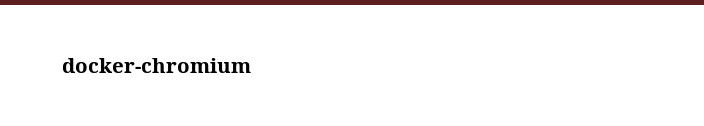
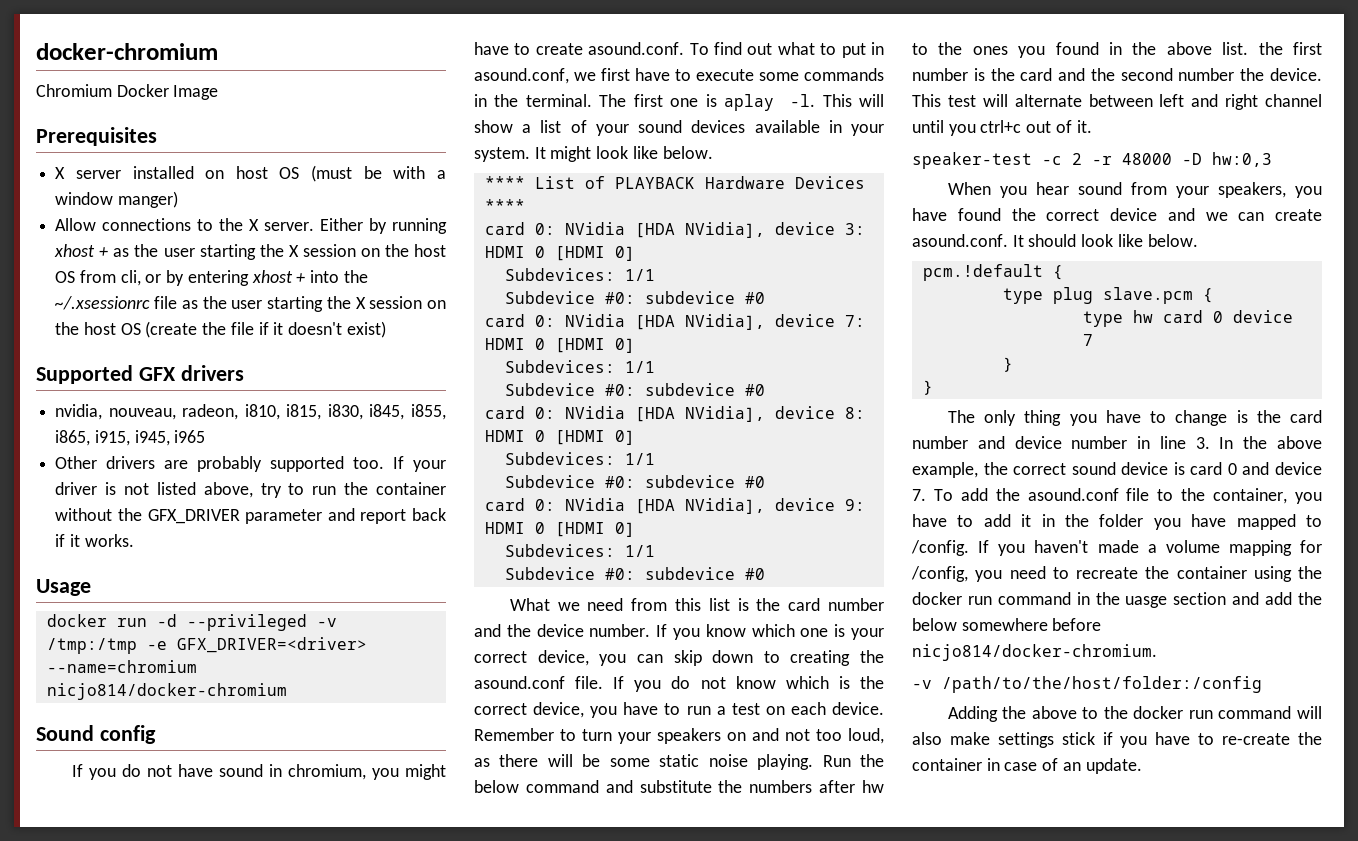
+ Chromium Docker Image
+ Prerequisites
+ X server installed on host OS (must be with a window manger)
+ Allow connections to the X server. Either by running xhost + as the user starting the X session on the host OS from cli, or by entering xhost + into the ~/.xsessionrc file as the user starting the X session on the host OS (create the file if it doesn't exist)
+ Supported GFX drivers
+ nvidia, nouveau, radeon, i810, i815, i830, i845, i855, i865, i915, i945, i965
+ Other drivers are probably supported too. If your driver is not listed above, try to run the container without the GFX_DRIVER parameter and report back if it works.
+ Usage
+ docker run -d --privileged -v /tmp:/tmp -e GFX_DRIVER=<driver> --name=chromium nicjo814/docker-chromium
+ Sound config
+ If you do not have sound in chromium, you might have to create asound.conf. To find out what to put in asound.conf, we first have to execute some commands in the terminal. The first one is aplay -l. This will show a list of your sound devices available in your system. It might look like below.
+ **** List of PLAYBACK Hardware Devices ****
+ card 0: NVidia [HDA NVidia], device 3: HDMI 0 [HDMI 0]
+ Subdevices: 1/1
+ Subdevice #0: subdevice #0
+ card 0: NVidia [HDA NVidia], device 7: HDMI 0 [HDMI 0]
+ Subdevices: 1/1
+ Subdevice #0: subdevice #0
+ card 0: NVidia [HDA NVidia], device 8: HDMI 0 [HDMI 0]
+ Subdevices: 1/1
+ Subdevice #0: subdevice #0
+ card 0: NVidia [HDA NVidia], device 9: HDMI 0 [HDMI 0]
+ Subdevices: 1/1
+ Subdevice #0: subdevice #0
+ What we need from this list is the card number and the device number. If you know which one is your correct device, you can skip down to creating the asound.conf file. If you do not know which is the correct device, you have to run a test on each device. Remember to turn your speakers on and not too loud, as there will be some static noise playing. Run the below command and substitute the numbers after hw to the ones you found in the above list. the first number is the card and the second number the device. This test will alternate between left and right channel until you ctrl+c out of it.
+ speaker-test -c 2 -r 48000 -D hw:0,3
+ When you hear sound from your speakers, you have found the correct device and we can create asound.conf. It should look like below.
+ pcm.!default {
+ type plug slave.pcm {
+ type hw card 0 device 7
+ }
+ }
+ The only thing you have to change is the card number and device number in line 3. In the above example, the correct sound device is card 0 and device 7. To add the asound.conf file to the container, you have to add it in the folder you have mapped to /config. If you haven't made a volume mapping for /config, you need to recreate the container using the docker run command in the uasge section and add the below somewhere before nicjo814/docker-chromium.
+ -v /path/to/the/host/folder:/config
+ Adding the above to the docker run command will also make settings stick if you have to re-create the container in case of an update.

